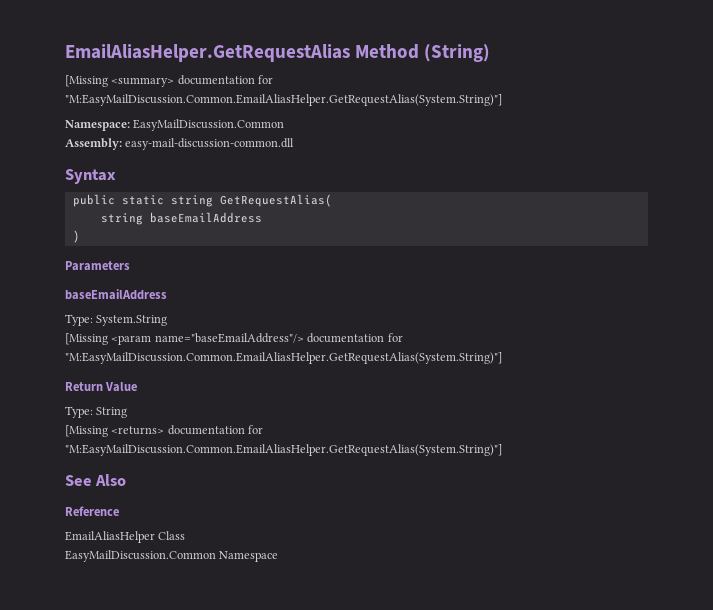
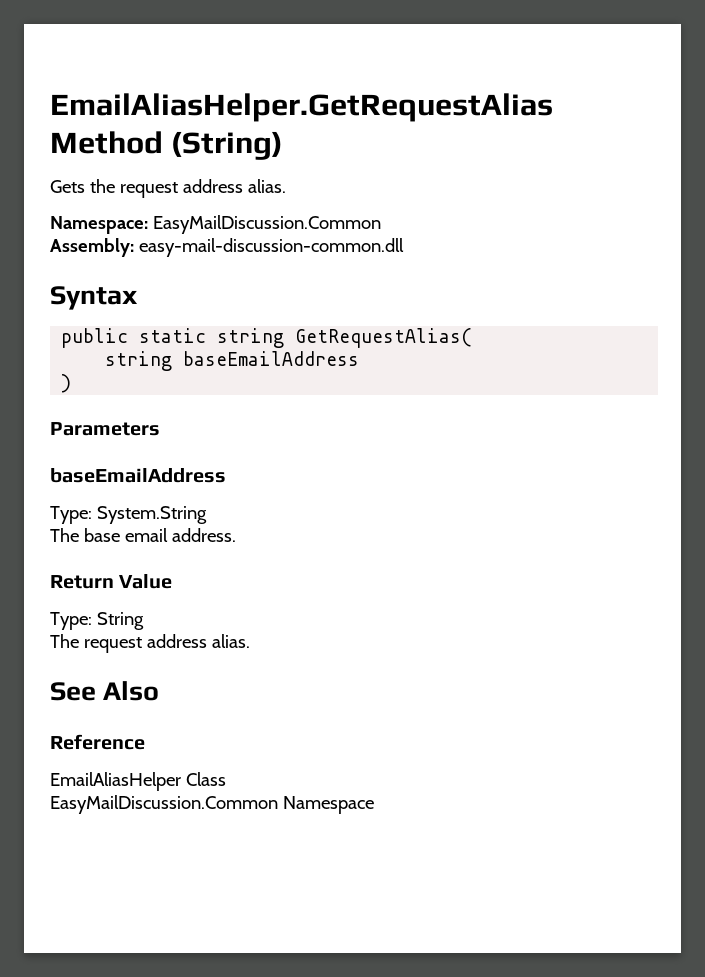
- [Missing <summary> documentation for "M:EasyMailDiscussion.Common.EmailAliasHelper.GetRequestAlias(System.String)"]
+ Gets the request address alias.
- [Missing <param name="baseEmailAddress"/> documentation for "M:EasyMailDiscussion.Common.EmailAliasHelper.GetRequestAlias(System.String)"]
+ The base email address.
- [Missing <returns> documentation for "M:EasyMailDiscussion.Common.EmailAliasHelper.GetRequestAlias(System.String)"]
+ The request address alias.

